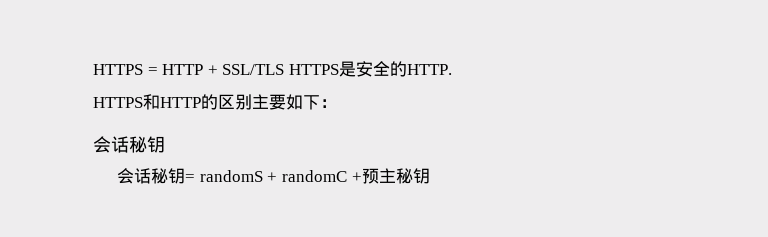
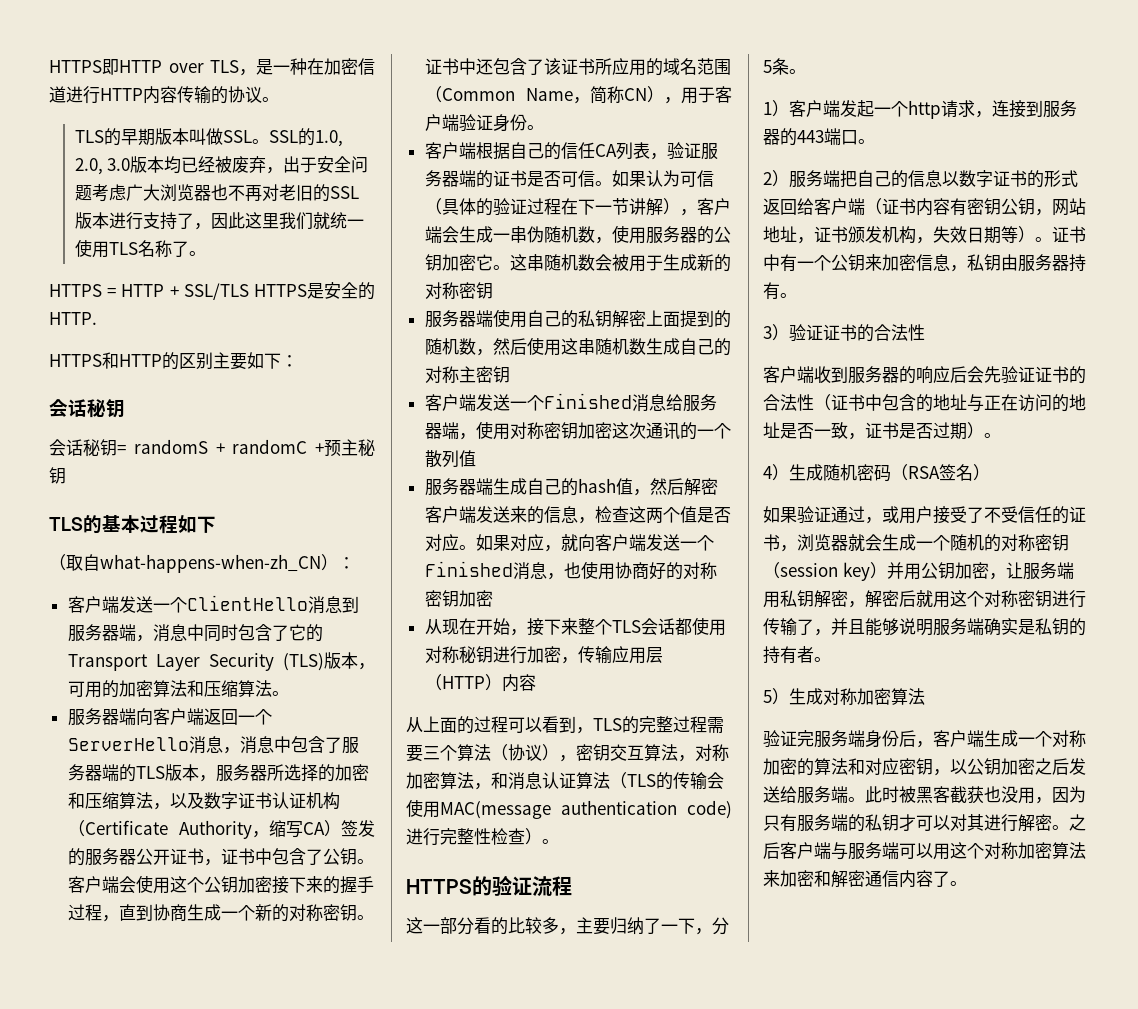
+ HTTPS即HTTP over TLS，是一种在加密信道进行HTTP内容传输的协议。
+ TLS的早期版本叫做SSL。SSL的1.0, 2.0, 3.0版本均已经被废弃，出于安全问题考虑广大浏览器也不再对老旧的SSL版本进行支持了，因此这里我们就统一使用TLS名称了。
+ TLS的基本过程如下
+ （取自what-happens-when-zh_CN）：
+ 客户端发送一个ClientHello消息到服务器端，消息中同时包含了它的Transport Layer Security (TLS)版本，可用的加密算法和压缩算法。
+ 服务器端向客户端返回一个ServerHello消息，消息中包含了服务器端的TLS版本，服务器所选择的加密和压缩算法，以及数字证书认证机构（Certificate Authority，缩写CA）签发的服务器公开证书，证书中包含了公钥。客户端会使用这个公钥加密接下来的握手过程，直到协商生成一个新的对称密钥。证书中还包含了该证书所应用的域名范围（Common Name，简称CN），用于客户端验证身份。
+ 客户端根据自己的信任CA列表，验证服务器端的证书是否可信。如果认为可信（具体的验证过程在下一节讲解），客户端会生成一串伪随机数，使用服务器的公钥加密它。这串随机数会被用于生成新的对称密钥
+ 服务器端使用自己的私钥解密上面提到的随机数，然后使用这串随机数生成自己的对称主密钥
+ 客户端发送一个Finished消息给服务器端，使用对称密钥加密这次通讯的一个散列值
+ 服务器端生成自己的hash值，然后解密客户端发送来的信息，检查这两个值是否对应。如果对应，就向客户端发送一个Finished消息，也使用协商好的对称密钥加密
+ 从现在开始，接下来整个TLS会话都使用对称秘钥进行加密，传输应用层（HTTP）内容
+ 从上面的过程可以看到，TLS的完整过程需要三个算法（协议），密钥交互算法，对称加密算法，和消息认证算法（TLS的传输会使用MAC(message authentication code)进行完整性检查）。
+ HTTPS的验证流程
+ 这一部分看的比较多，主要归纳了一下，分5条。
+ 1）客户端发起一个http请求，连接到服务器的443端口。
+ 2）服务端把自己的信息以数字证书的形式返回给客户端（证书内容有密钥公钥，网站地址，证书颁发机构，失效日期等）。证书中有一个公钥来加密信息，私钥由服务器持有。
+ 3）验证证书的合法性
+ 客户端收到服务器的响应后会先验证证书的合法性（证书中包含的地址与正在访问的地址是否一致，证书是否过期）。
+ 4）生成随机密码（RSA签名）
+ 如果验证通过，或用户接受了不受信任的证书，浏览器就会生成一个随机的对称密钥（session key）并用公钥加密，让服务端用私钥解密，解密后就用这个对称密钥进行传输了，并且能够说明服务端确实是私钥的持有者。
+ 5）生成对称加密算法
+ 验证完服务端身份后，客户端生成一个对称加密的算法和对应密钥，以公钥加密之后发送给服务端。此时被黑客截获也没用，因为只有服务端的私钥才可以对其进行解密。之后客户端与服务端可以用这个对称加密算法来加密和解密通信内容了。

